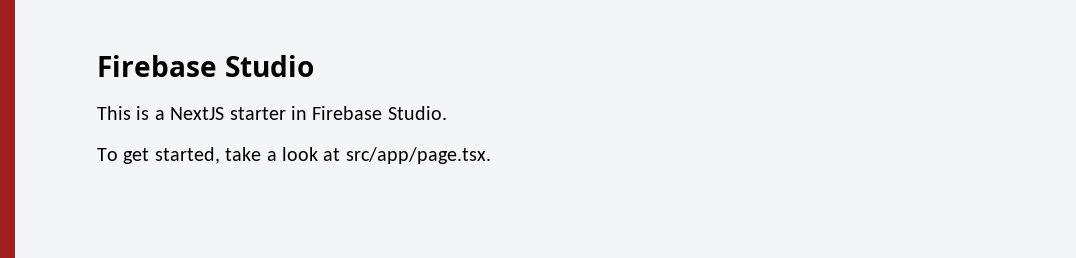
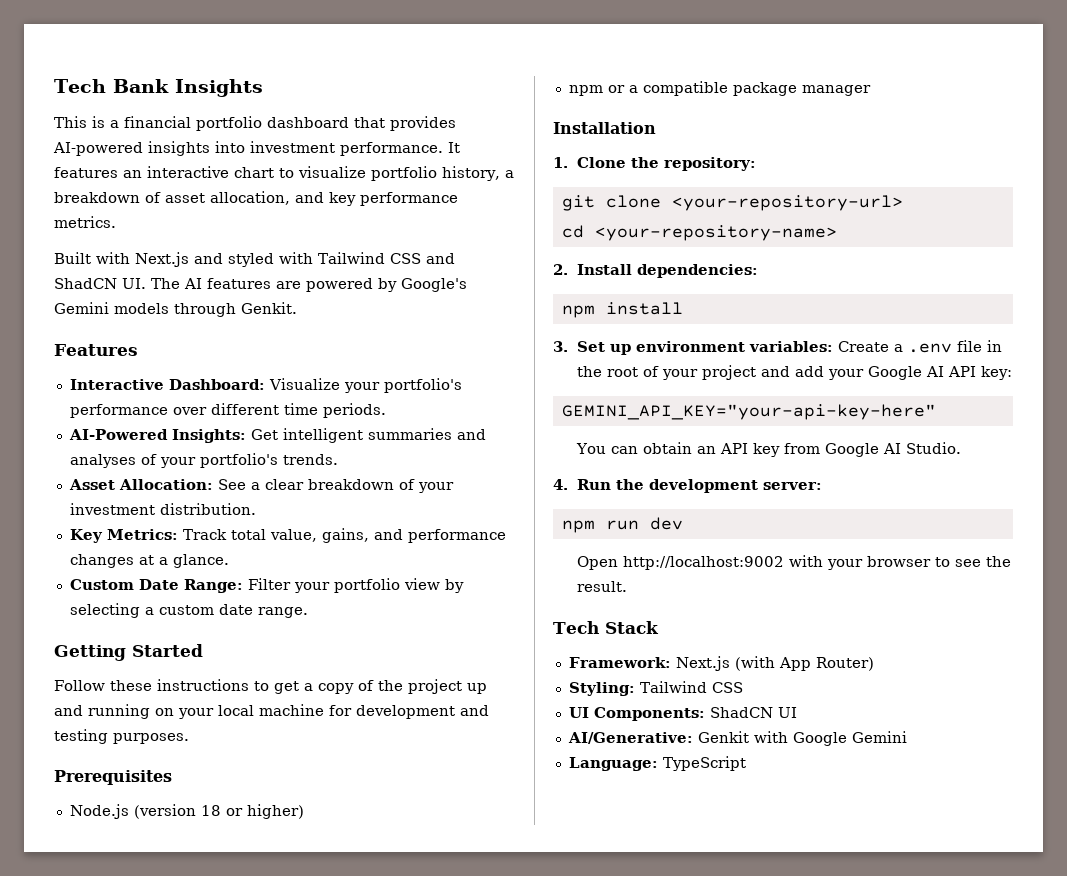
- Firebase Studio
+ Tech Bank Insights
- This is a NextJS starter in Firebase Studio.
- To get started, take a look at src/app/page.tsx.
+ This is a financial portfolio dashboard that provides AI-powered insights into investment performance. It features an interactive chart to visualize portfolio history, a breakdown of asset allocation, and key performance metrics.
+ Built with Next.js and styled with Tailwind CSS and ShadCN UI. The AI features are powered by Google's Gemini models through Genkit.
+ Features
+ Interactive Dashboard: Visualize your portfolio's performance over different time periods.
+ AI-Powered Insights: Get intelligent summaries and analyses of your portfolio's trends.
+ Asset Allocation: See a clear breakdown of your investment distribution.
+ Key Metrics: Track total value, gains, and performance changes at a glance.
+ Custom Date Range: Filter your portfolio view by selecting a custom date range.
+ Getting Started
+ Follow these instructions to get a copy of the project up and running on your local machine for development and testing purposes.
+ Prerequisites
+ Node.js (version 18 or higher)
+ npm or a compatible package manager
+ Installation
+ 1. Clone the repository:
+ git clone <your-repository-url>
+ cd <your-repository-name>
+ 2. Install dependencies:
+ npm install
+ 3. Set up environment variables: Create a .env file in the root of your project and add your Google AI API key:
+ GEMINI_API_KEY="your-api-key-here"
+ You can obtain an API key from Google AI Studio.
+ 4. Run the development server:
+ npm run dev
+ Open http://localhost:9002 with your browser to see the result.
+ Tech Stack
+ Framework: Next.js (with App Router)
+ Styling: Tailwind CSS
+ UI Components: ShadCN UI
+ AI/Generative: Genkit with Google Gemini
+ Language: TypeScript

